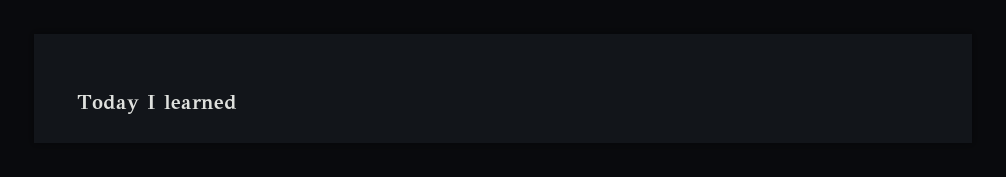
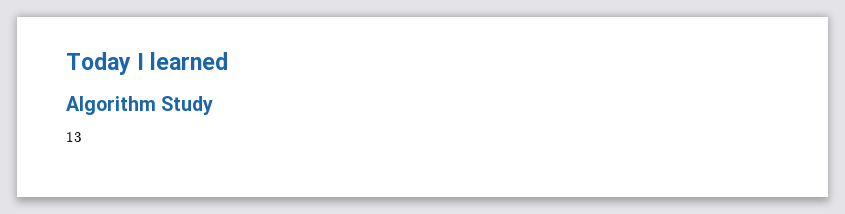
+ Algorithm Study
+ 13

